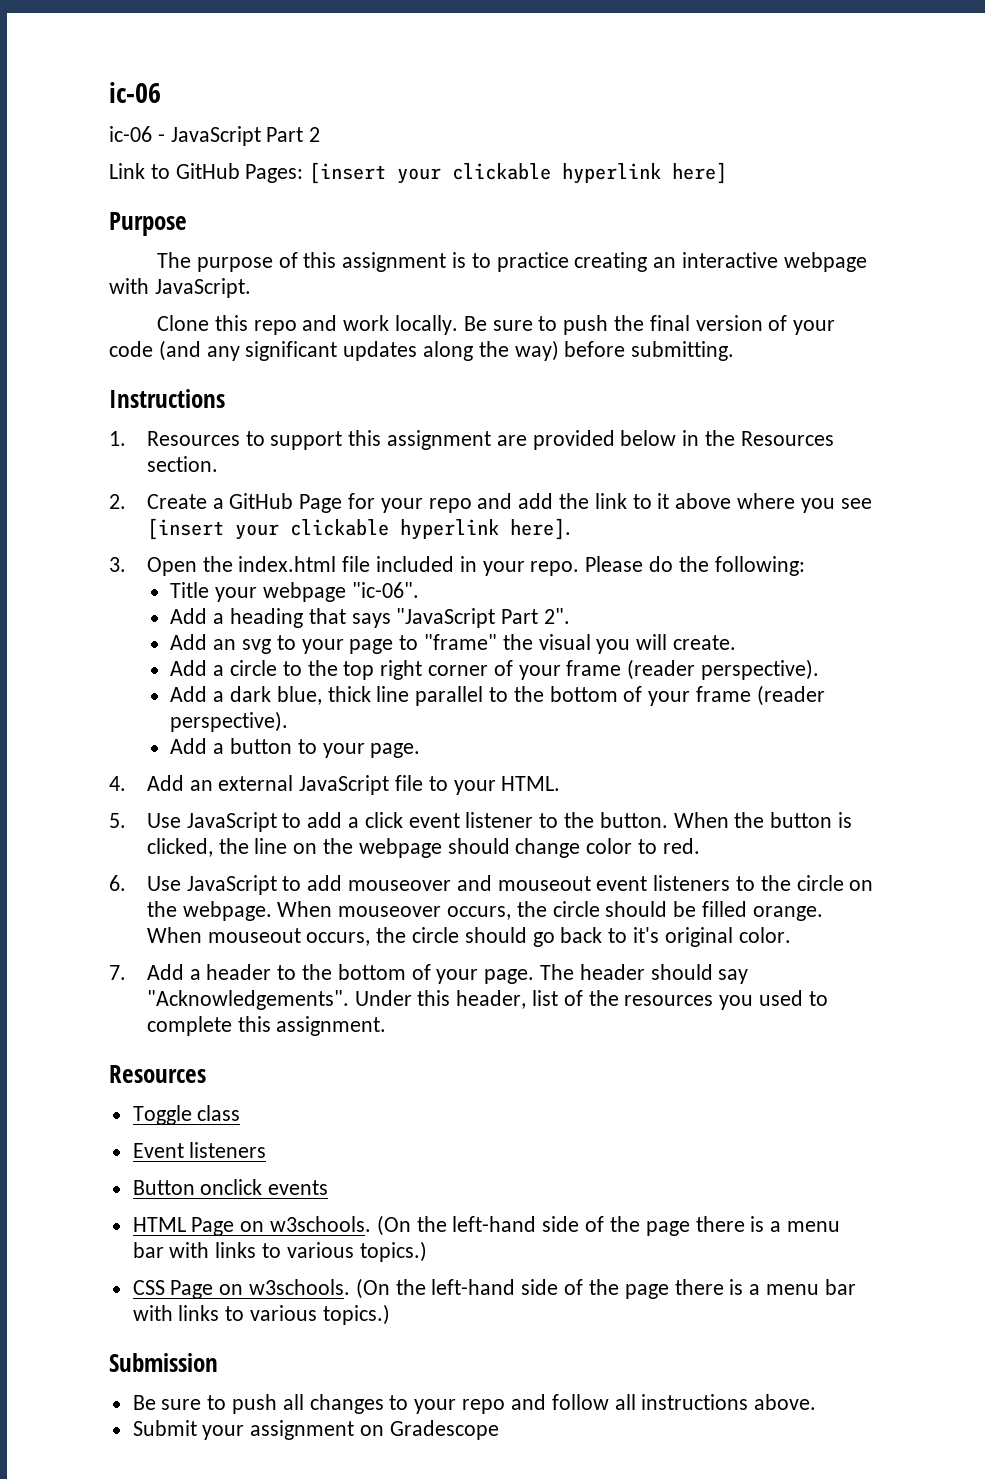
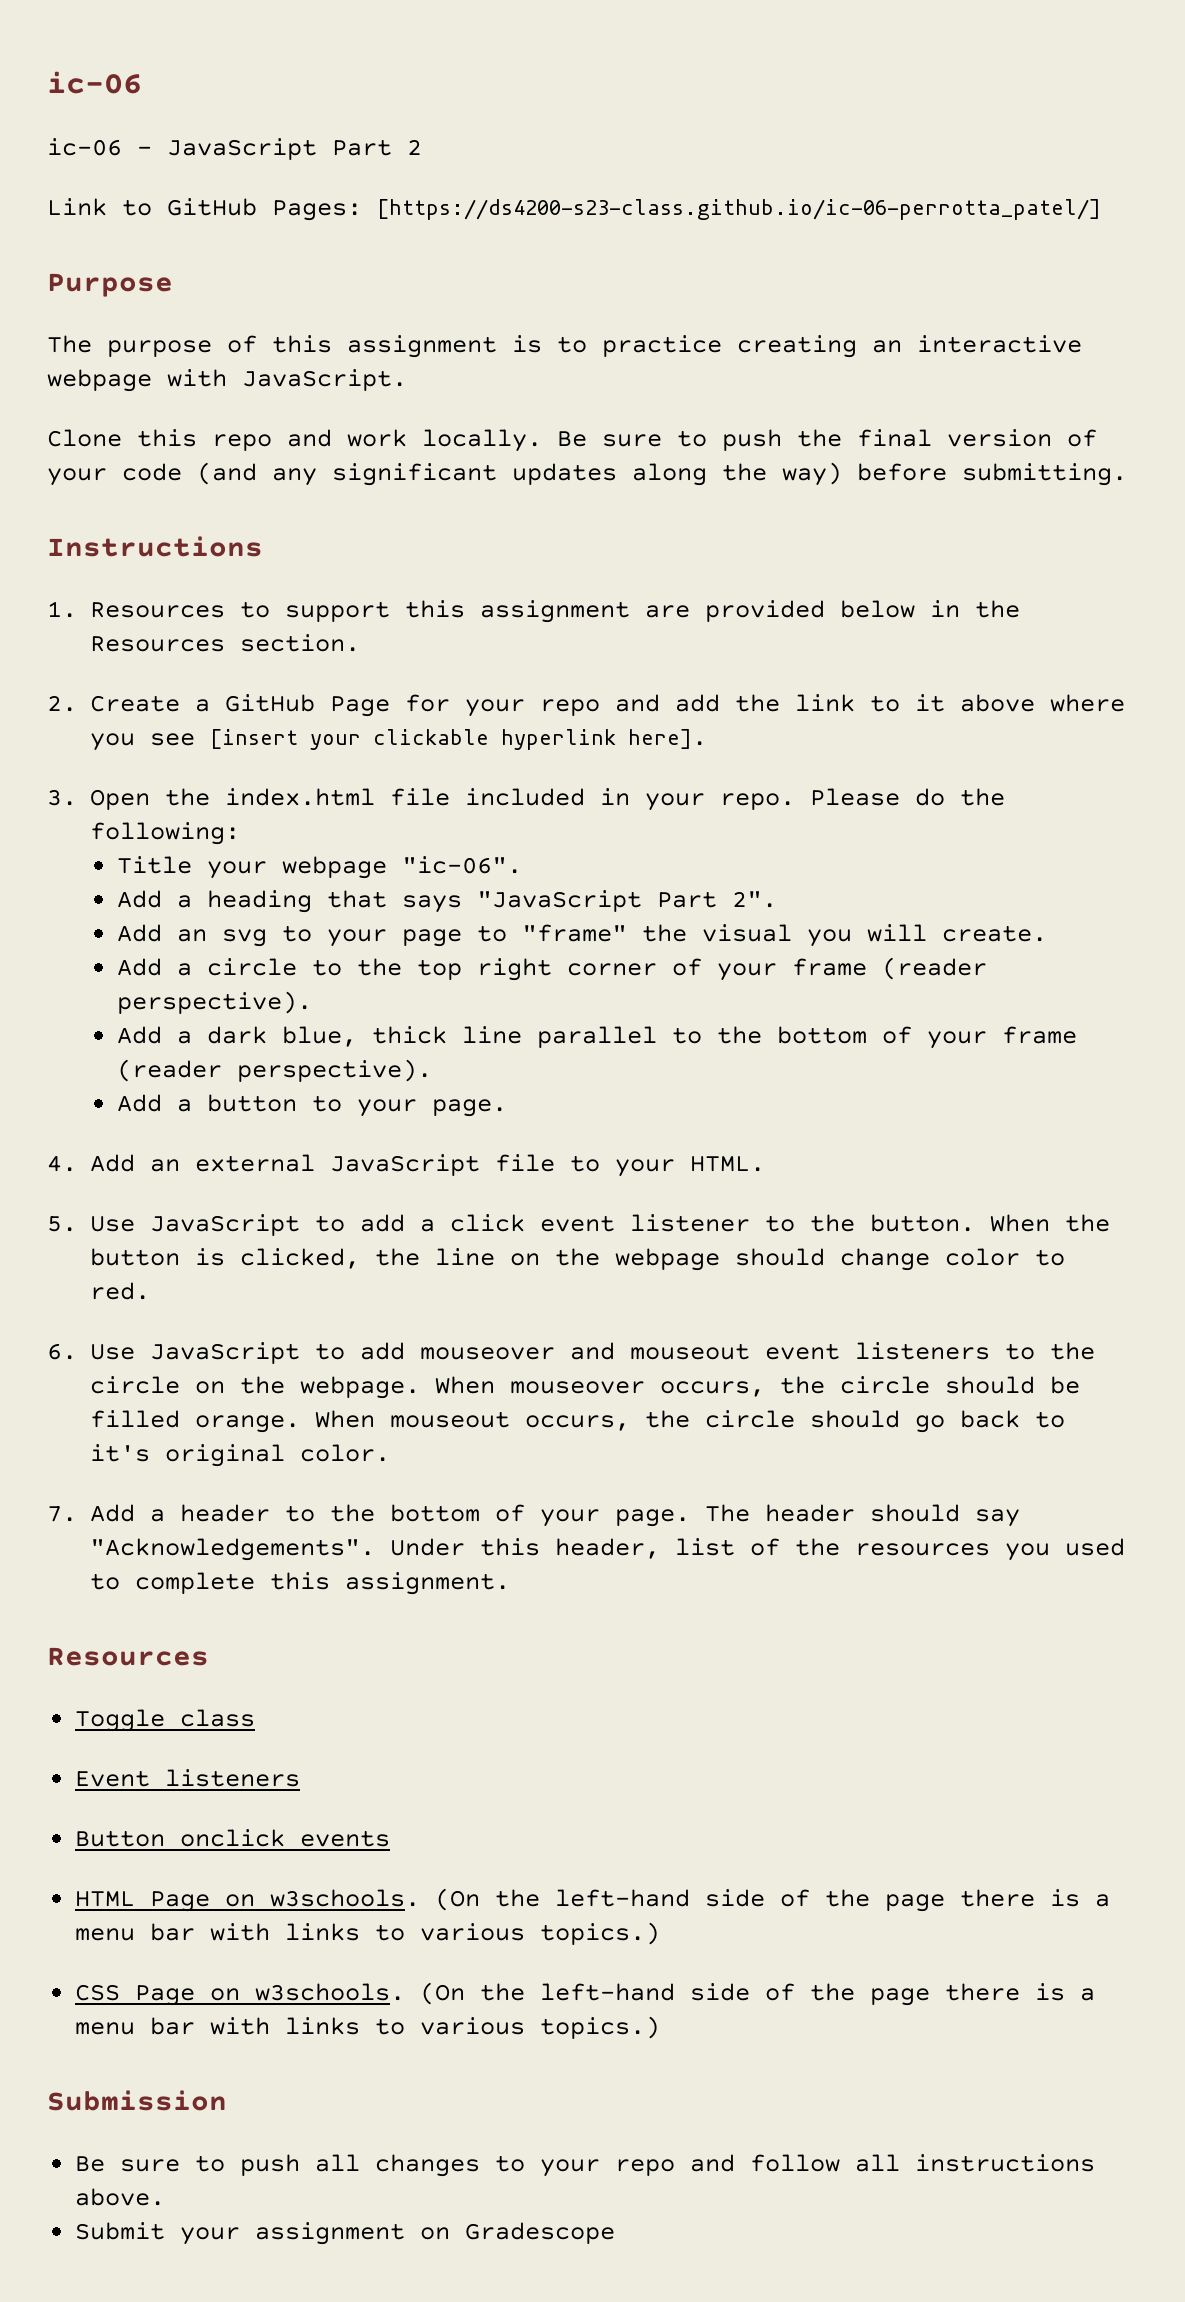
- Link to GitHub Pages: [insert your clickable hyperlink here]
+ Link to GitHub Pages: [https://ds4200-s23-class.github.io/ic-06-perrotta_patel/]

